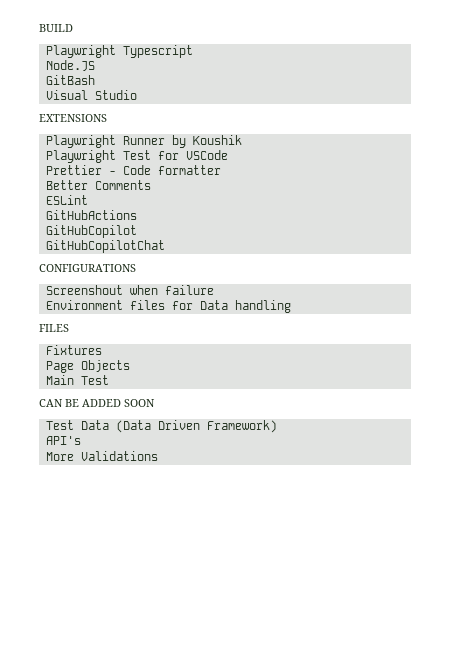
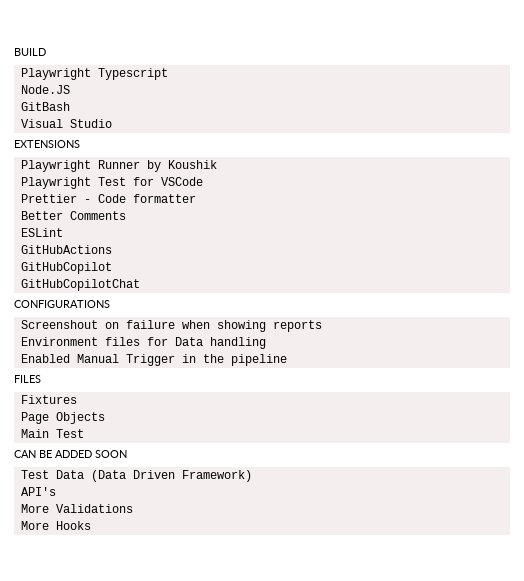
- Screenshout when failure
+ Screenshout on failure when showing reports
+ Enabled Manual Trigger in the pipeline
+ More Hooks

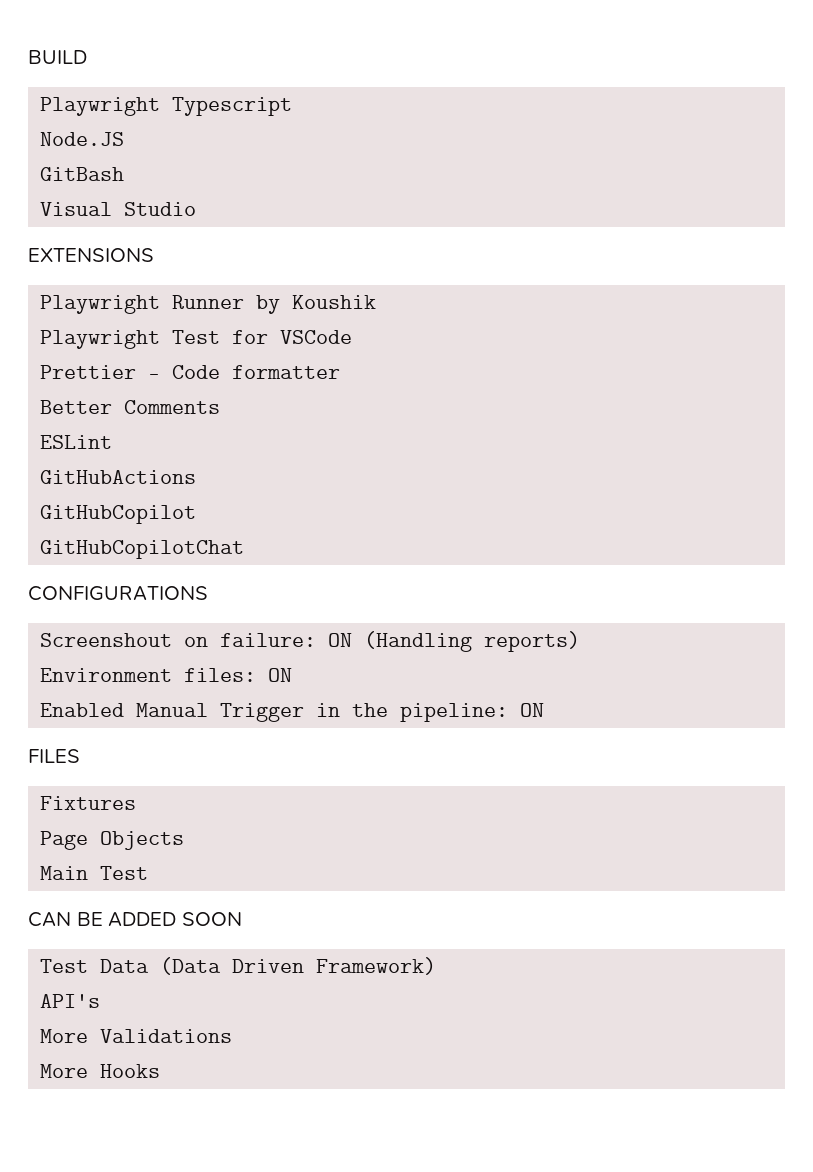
- Screenshout on failure when showing reports
- Environment files for Data handling
+ Screenshout on failure: ON (Handling reports)
+ Environment files: ON
- Enabled Manual Trigger in the pipeline
+ Enabled Manual Trigger in the pipeline: ON

